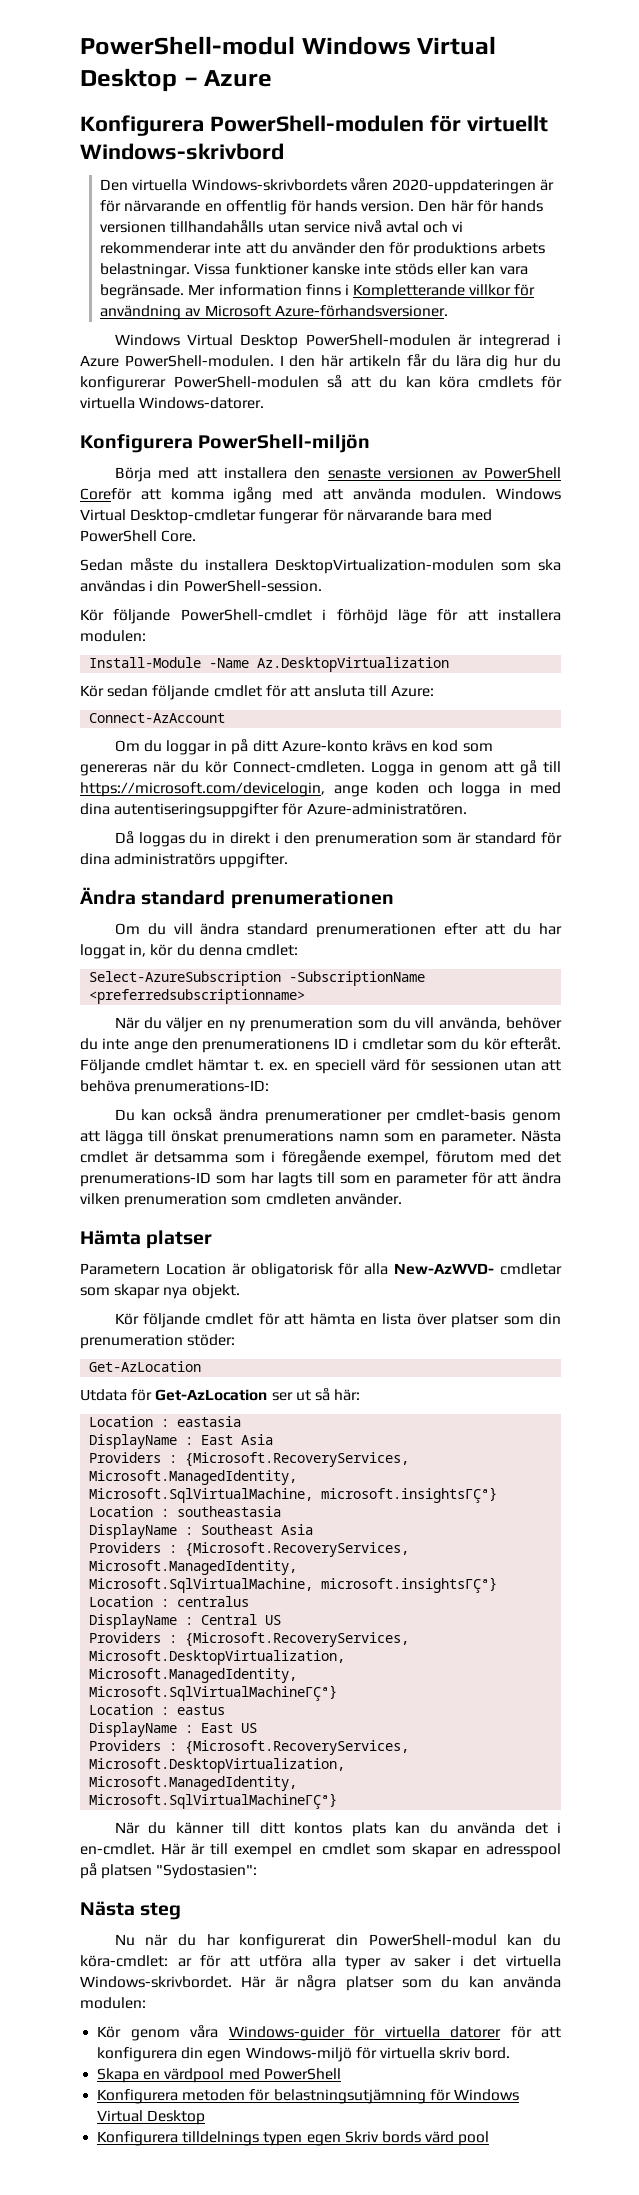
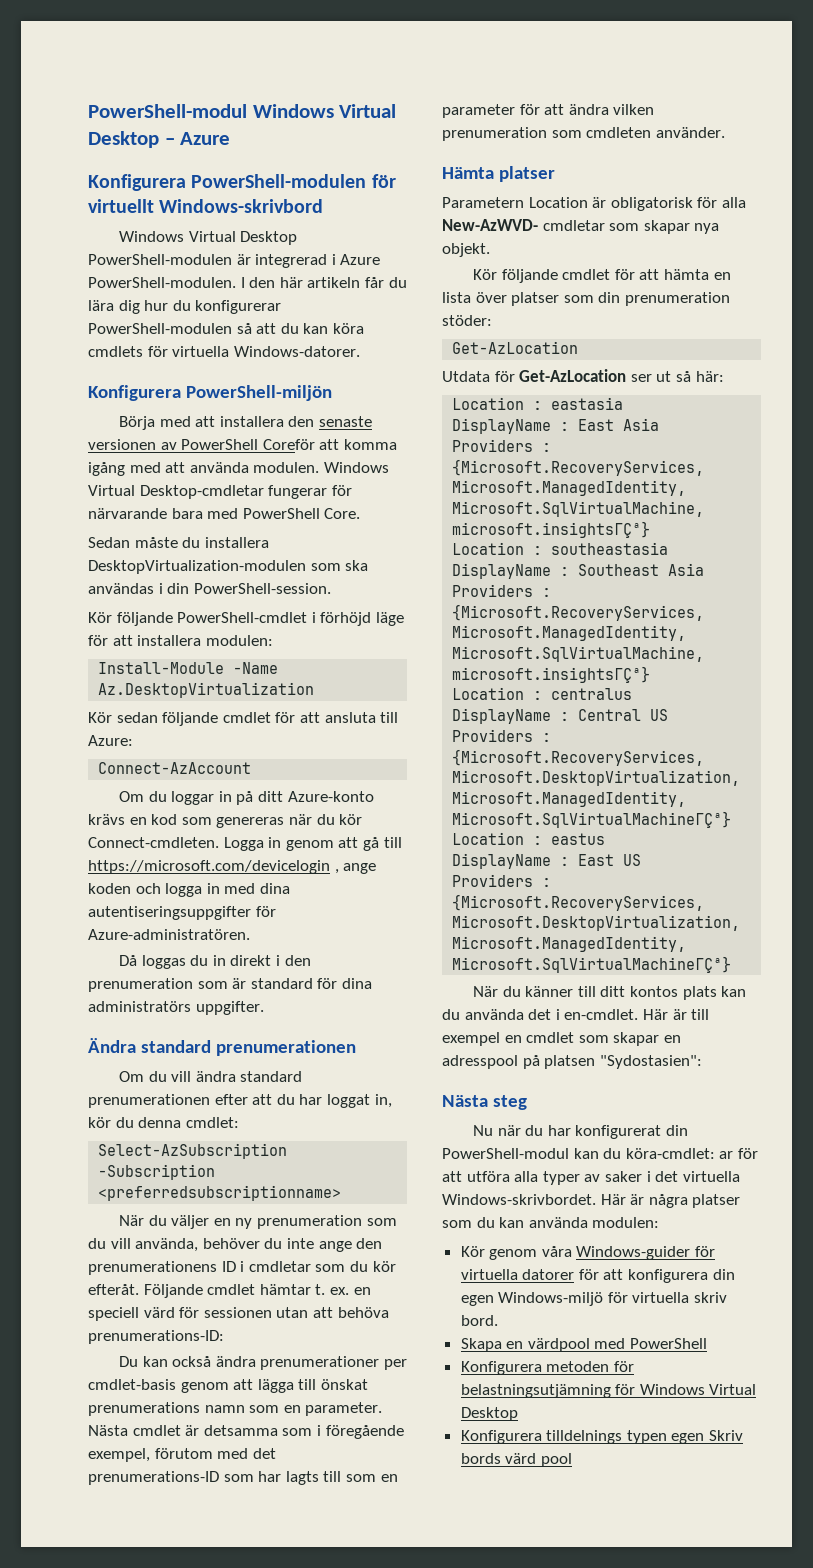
- Den virtuella Windows-skrivbordets våren 2020-uppdateringen är för närvarande en offentlig för hands version. Den här för hands versionen tillhandahålls utan service nivå avtal och vi rekommenderar inte att du använder den för produktions arbets belastningar. Vissa funktioner kanske inte stöds eller kan vara begränsade. Mer information finns i Kompletterande villkor för användning av Microsoft Azure-förhandsversioner.
- Logga in genom att gå till https://microsoft.com/devicelogin, ange koden och logga in med dina autentiseringsuppgifter för Azure-administratören.
+ Logga in genom att gå till https://microsoft.com/devicelogin , ange koden och logga in med dina autentiseringsuppgifter för Azure-administratören.
- Select-AzureSubscription -SubscriptionName <preferredsubscriptionname>
+ Select-AzSubscription -Subscription <preferredsubscriptionname>

